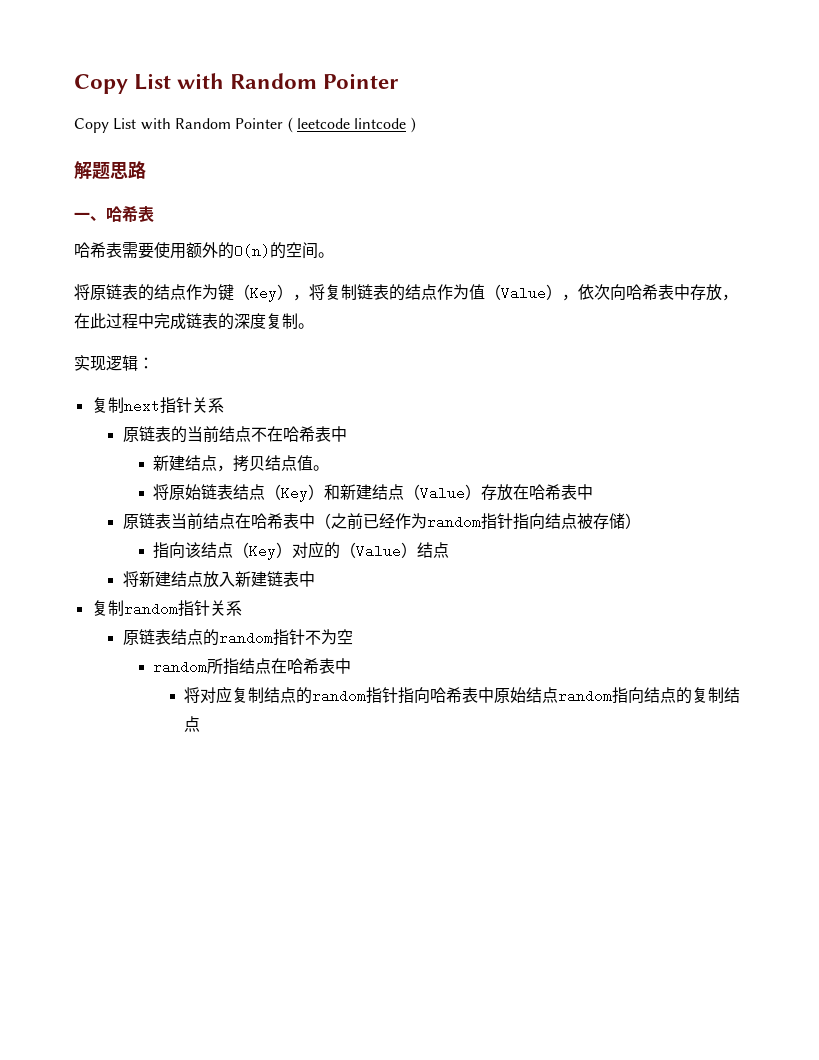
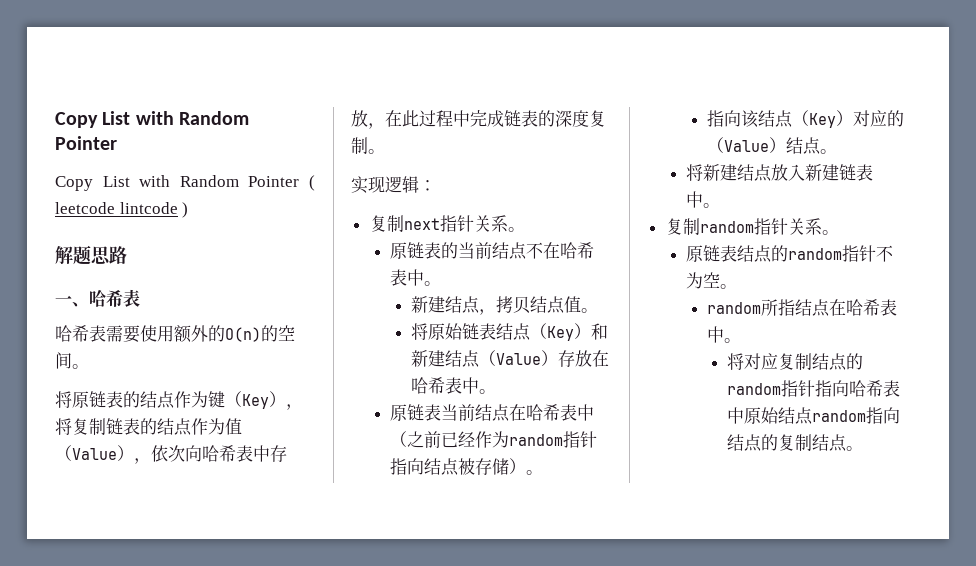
- 复制next指针关系
+ 复制next指针关系。
- 原链表的当前结点不在哈希表中
+ 原链表的当前结点不在哈希表中。
- 将原始链表结点（Key）和新建结点（Value）存放在哈希表中
+ 将原始链表结点（Key）和新建结点（Value）存放在哈希表中。
- 原链表当前结点在哈希表中（之前已经作为random指针指向结点被存储）
+ 原链表当前结点在哈希表中（之前已经作为random指针指向结点被存储）。
- 指向该结点（Key）对应的（Value）结点
+ 指向该结点（Key）对应的（Value）结点。
- 将新建结点放入新建链表中
+ 将新建结点放入新建链表中。
- 复制random指针关系
+ 复制random指针关系。
- 原链表结点的random指针不为空
+ 原链表结点的random指针不为空。
- random所指结点在哈希表中
+ random所指结点在哈希表中。
- 将对应复制结点的random指针指向哈希表中原始结点random指向结点的复制结点
+ 将对应复制结点的random指针指向哈希表中原始结点random指向结点的复制结点。

